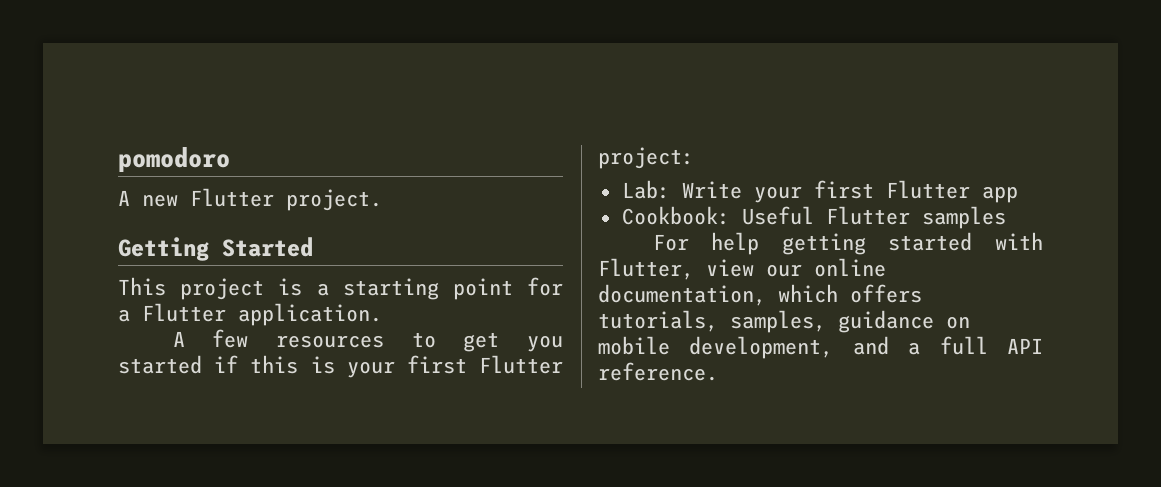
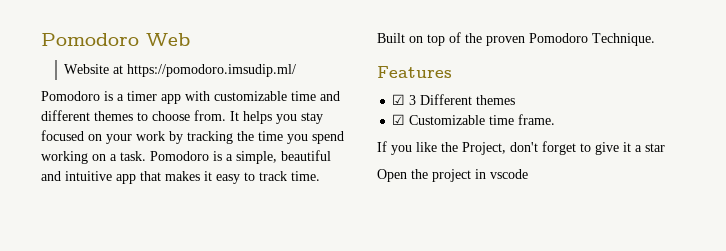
- pomodoro
- A new Flutter project.
- Getting Started
- This project is a starting point for a Flutter application.
- A few resources to get you started if this is your first Flutter project:
- Lab: Write your first Flutter app
- Cookbook: Useful Flutter samples
- For help getting started with Flutter, view our online documentation, which offers tutorials, samples, guidance on mobile development, and a full API reference.
+ Pomodoro Web
+ Website at https://pomodoro.imsudip.ml/
+ Pomodoro is a timer app with customizable time and different themes to choose from. It helps you stay focused on your work by tracking the time you spend working on a task. Pomodoro is a simple, beautiful and intuitive app that makes it easy to track time. Built on top of the proven Pomodoro Technique.
+ Features
+ ☑ 3 Different themes
+ ☑ Customizable time frame.
+ If you like the Project, don't forget to give it a star
+ Open the project in vscode

